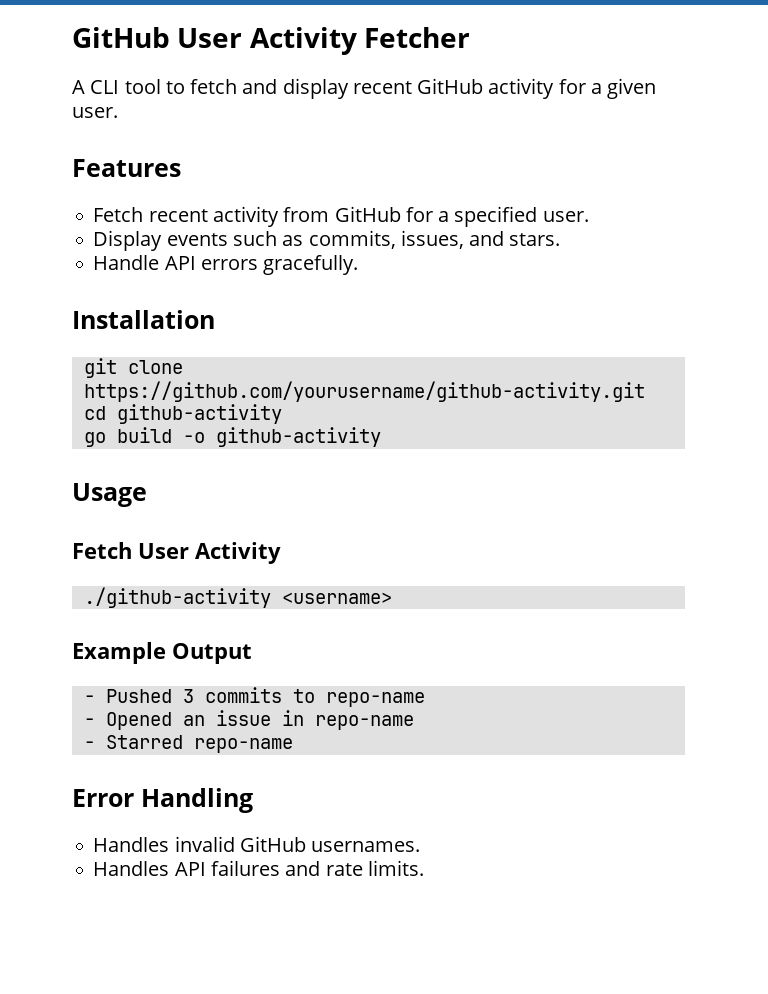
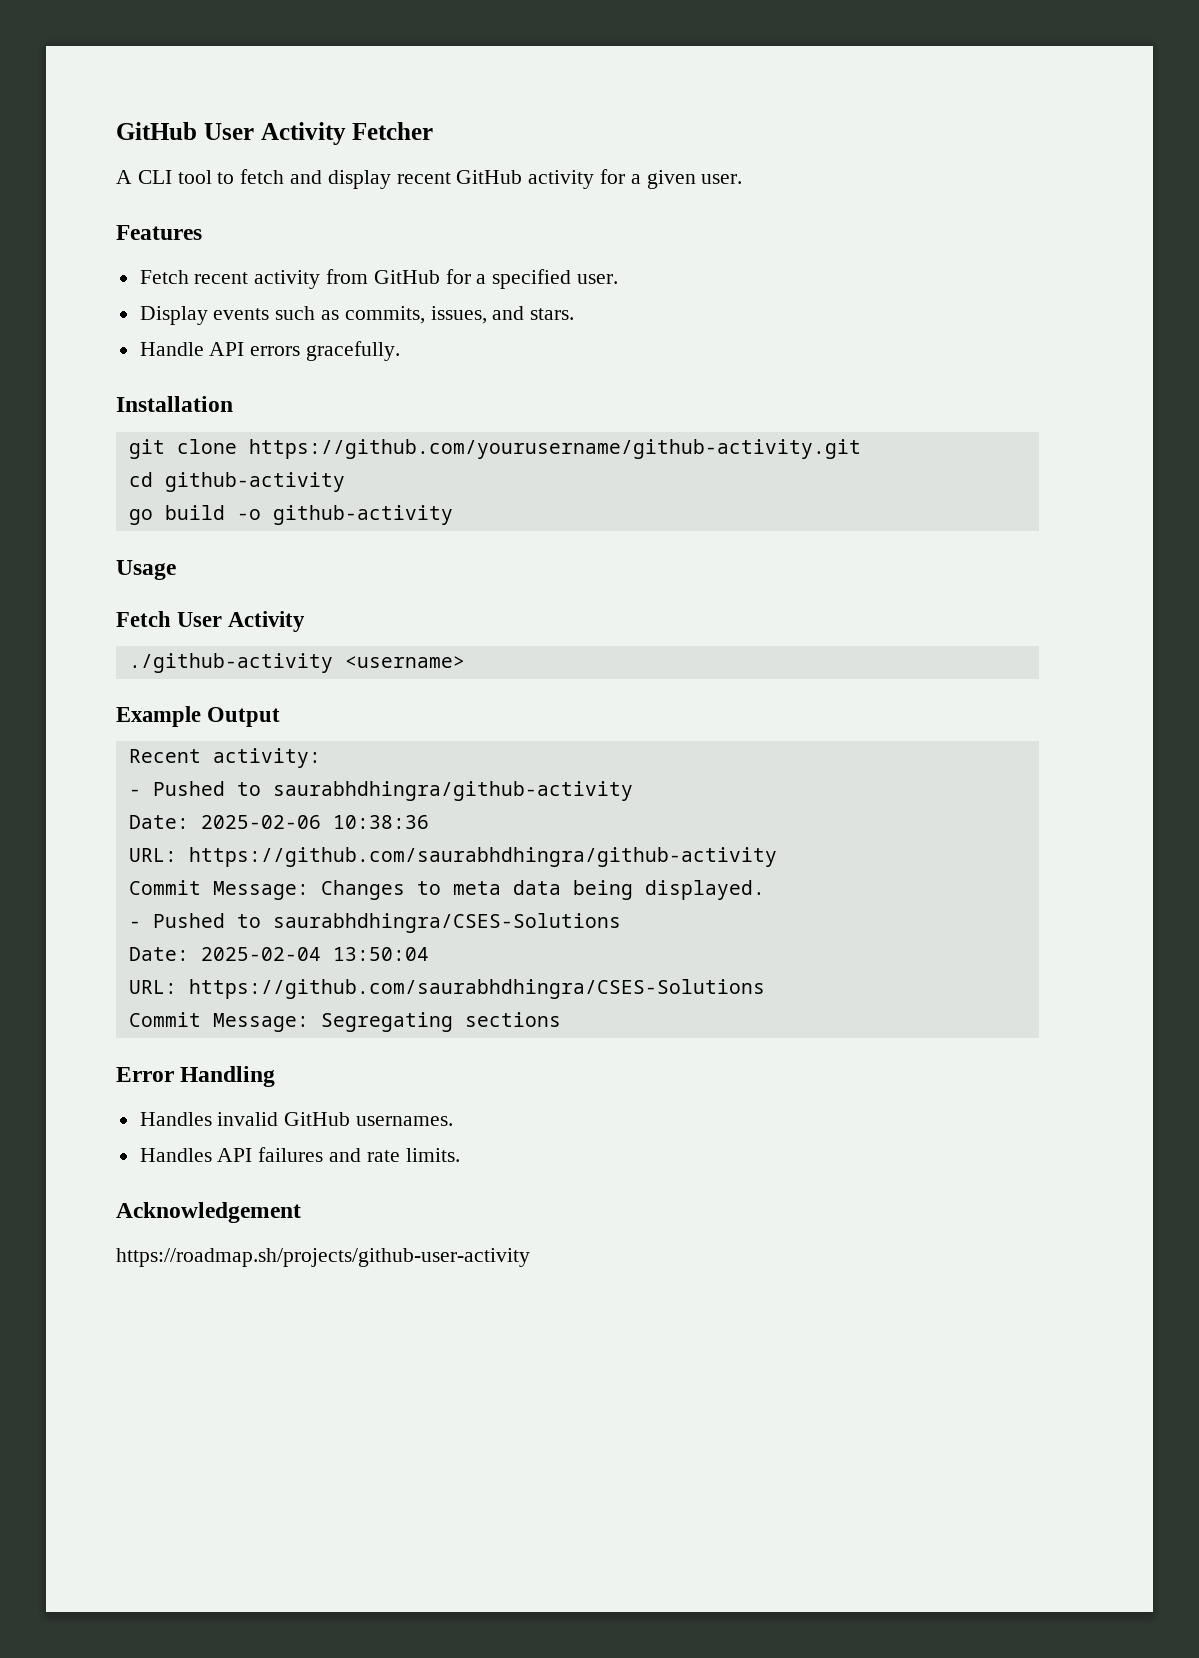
- - Pushed 3 commits to repo-name
- - Opened an issue in repo-name
- - Starred repo-name
+ Recent activity:
+ - Pushed to saurabhdhingra/github-activity
+ Date: 2025-02-06 10:38:36
+ URL: https://github.com/saurabhdhingra/github-activity
+ Commit Message: Changes to meta data being displayed.
+ - Pushed to saurabhdhingra/CSES-Solutions
+ Date: 2025-02-04 13:50:04
+ URL: https://github.com/saurabhdhingra/CSES-Solutions
+ Commit Message: Segregating sections
+ Acknowledgement
+ https://roadmap.sh/projects/github-user-activity

